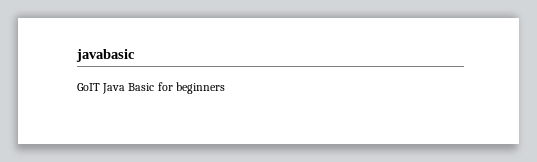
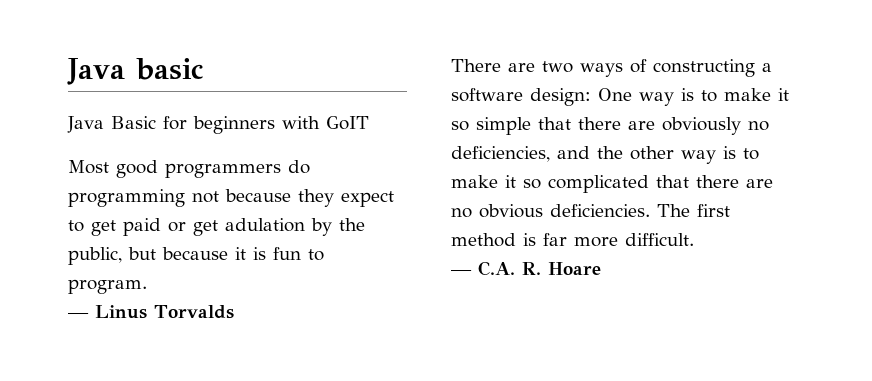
- javabasic
- GoIT Java Basic for beginners
+ Java basic
+ Java Basic for beginners with GoIT
+ Most good programmers do programming not because they expect to get paid or get adulation by the public, but because it is fun to program.
+ — Linus Torvalds
+ There are two ways of constructing a software design: One way is to make it so simple that there are obviously no deficiencies, and the other way is to make it so complicated that there are no obvious deficiencies. The first method is far more difficult.
+ — C.A. R. Hoare

